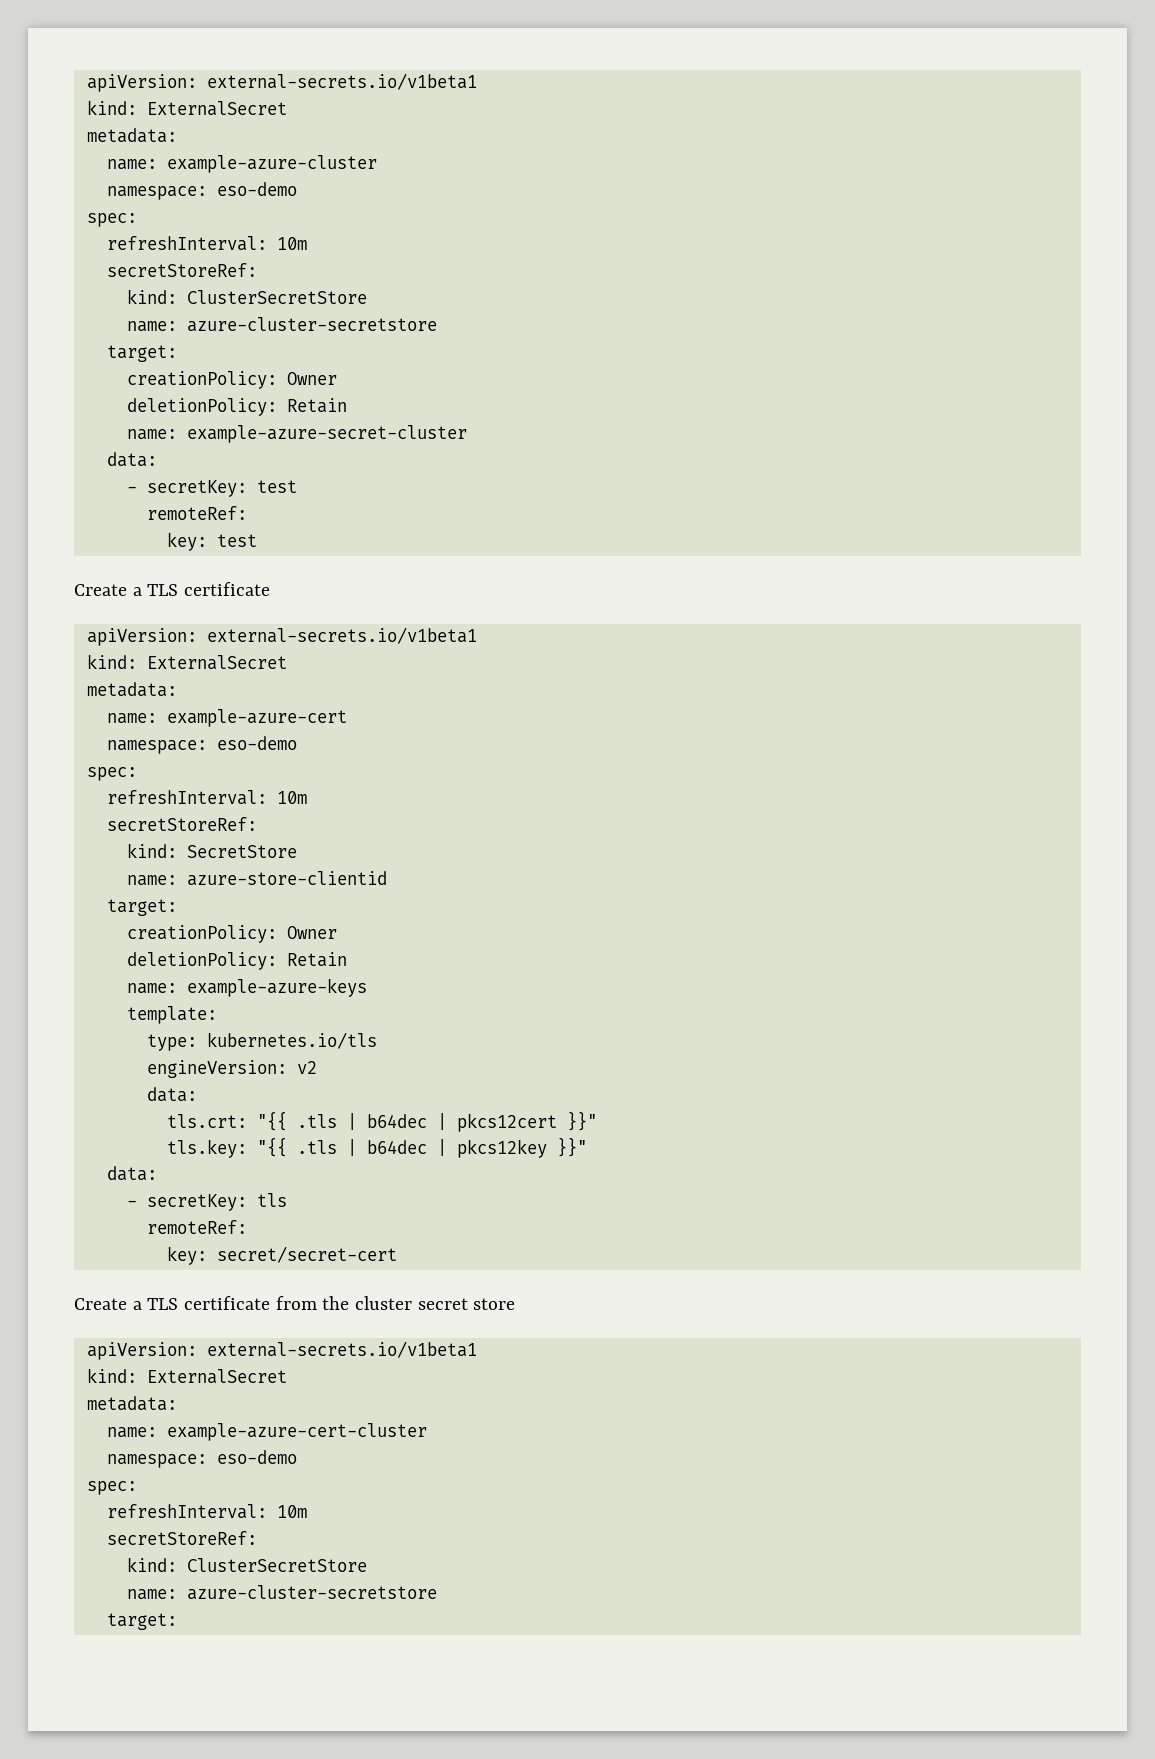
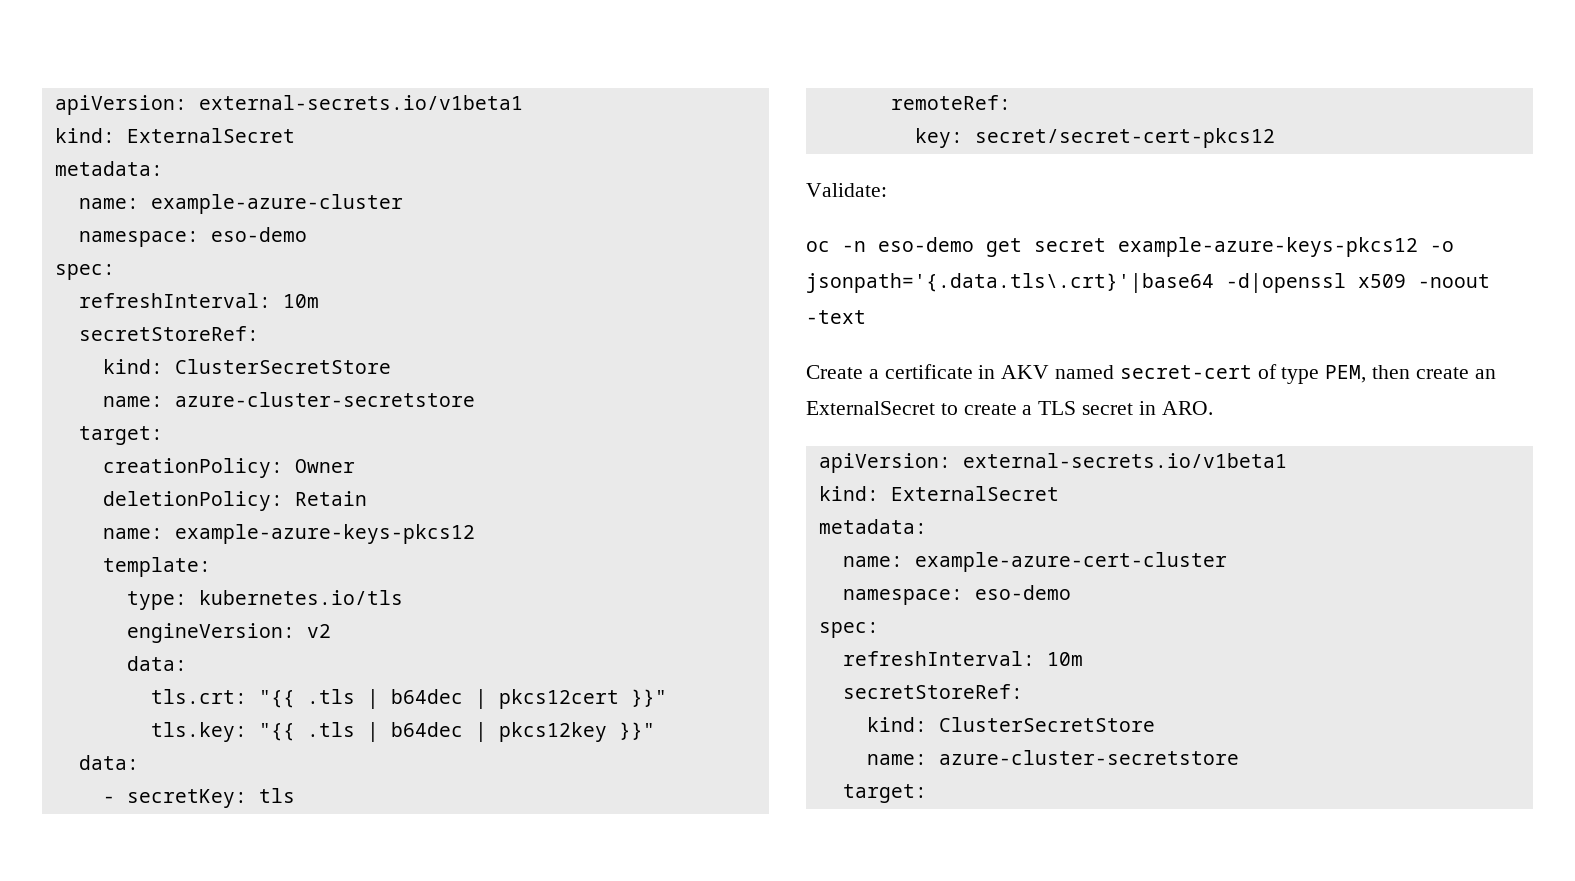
- name: example-azure-secret-cluster
- data:
- - secretKey: test
- remoteRef:
- key: test
- Create a TLS certificate
- apiVersion: external-secrets.io/v1beta1
- kind: ExternalSecret
- metadata:
- name: example-azure-cert
- namespace: eso-demo
- spec:
- refreshInterval: 10m
- secretStoreRef:
- kind: SecretStore
- name: azure-store-clientid
- target:
- creationPolicy: Owner
- deletionPolicy: Retain
- name: example-azure-keys
+ name: example-azure-keys-pkcs12
- key: secret/secret-cert
- Create a TLS certificate from the cluster secret store
+ key: secret/secret-cert-pkcs12
+ Validate:
+ oc -n eso-demo get secret example-azure-keys-pkcs12 -o jsonpath='{.data.tls\.crt}'|base64 -d|openssl x509 -noout -text
+ Create a certificate in AKV named secret-cert of type PEM, then create an ExternalSecret to create a TLS secret in ARO.

